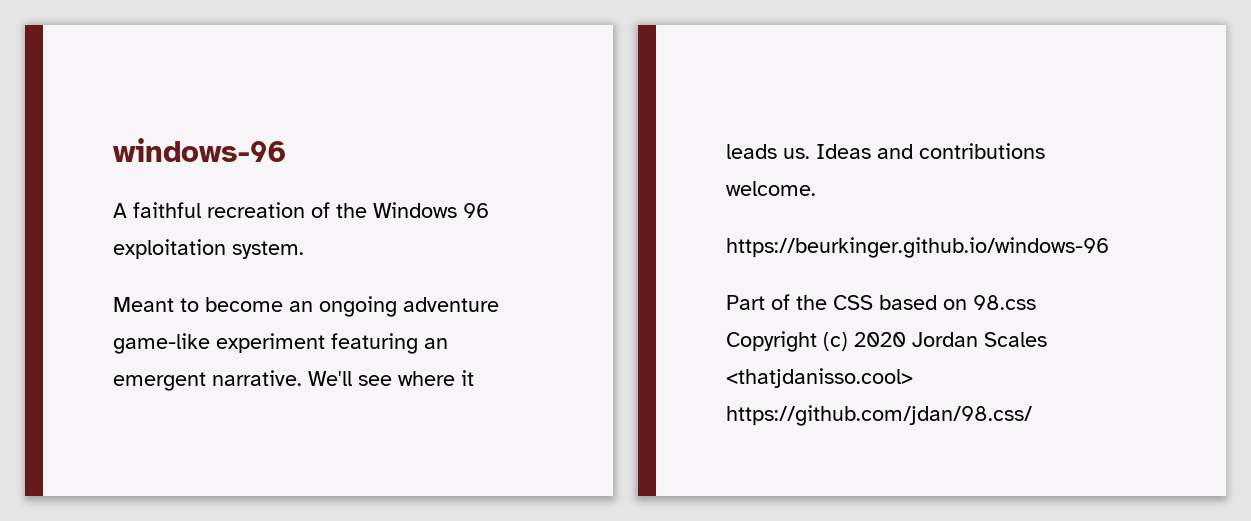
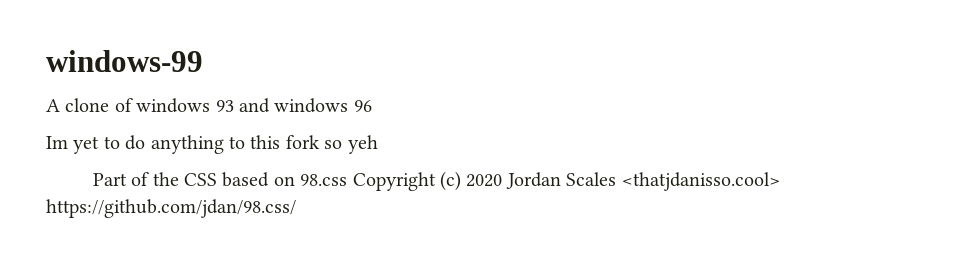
- windows-96
+ windows-99
- A faithful recreation of the Windows 96 exploitation system.
- Meant to become an ongoing adventure game-like experiment featuring an emergent narrative. We'll see where it leads us. Ideas and contributions welcome.
- https://beurkinger.github.io/windows-96
+ A clone of windows 93 and windows 96
+ Im yet to do anything to this fork so yeh

